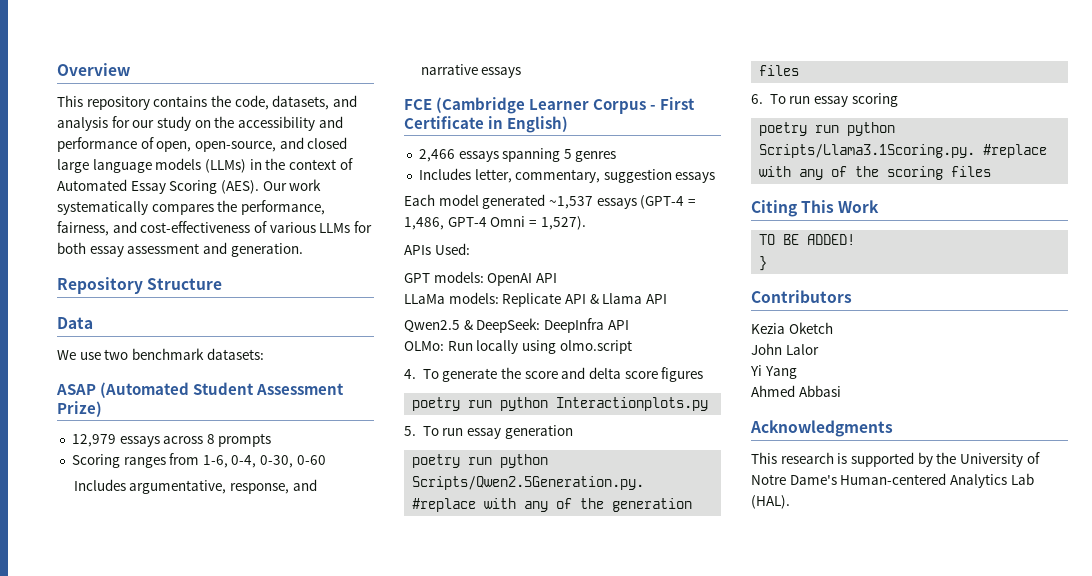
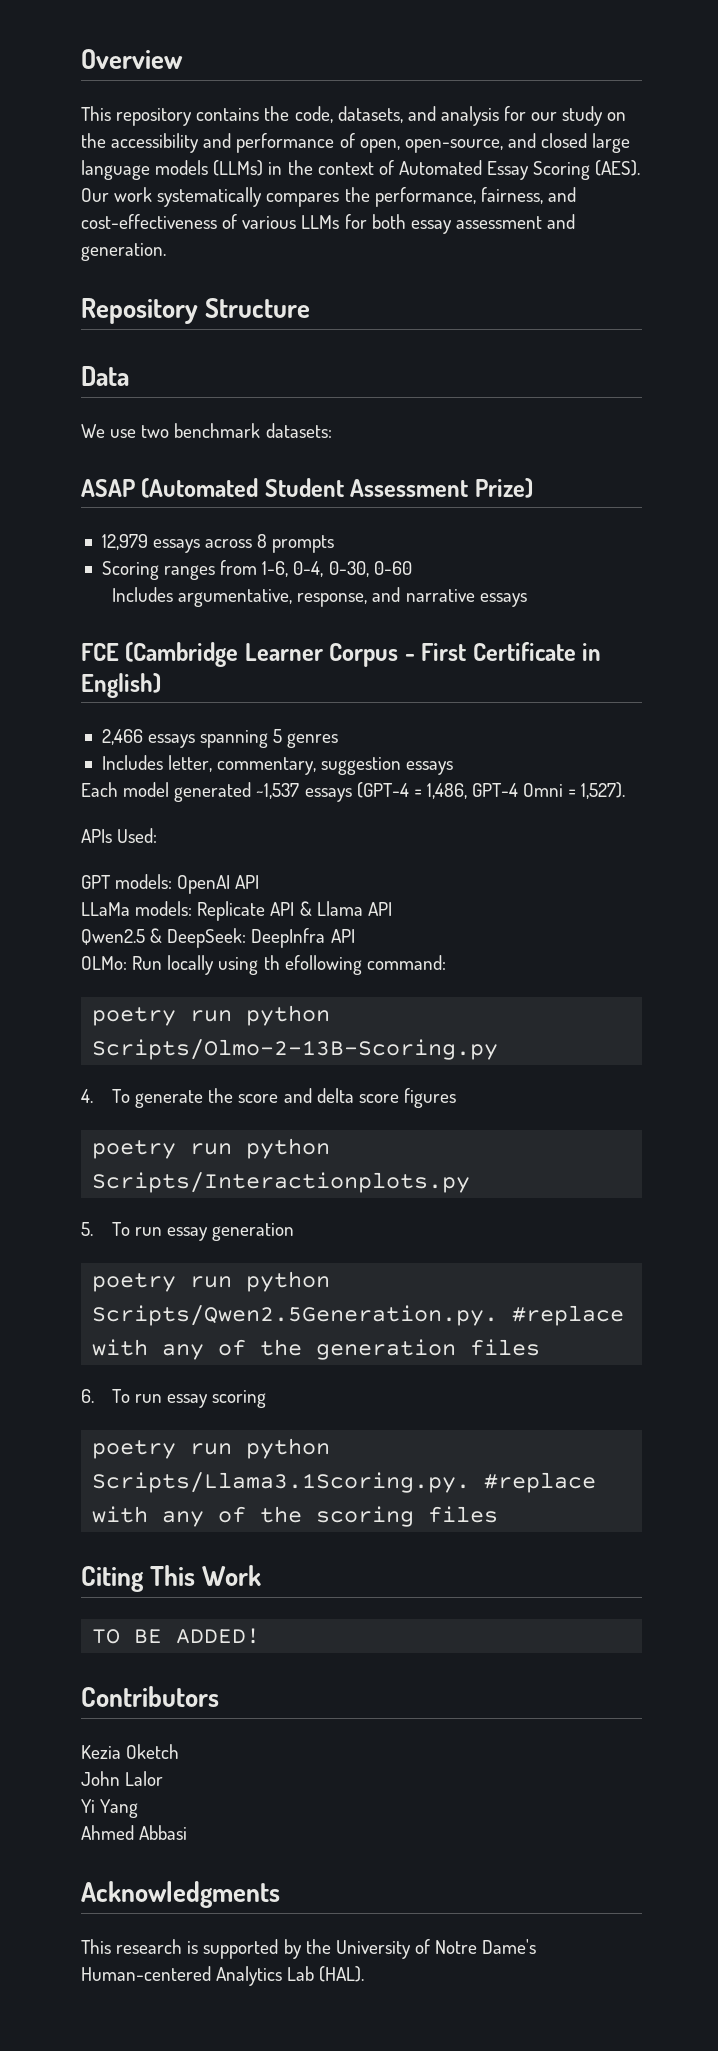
- OLMo: Run locally using olmo.script
+ OLMo: Run locally using th efollowing command:
+ poetry run python Scripts/Olmo-2-13B-Scoring.py
- poetry run python Interactionplots.py
+ poetry run python Scripts/Interactionplots.py
- }

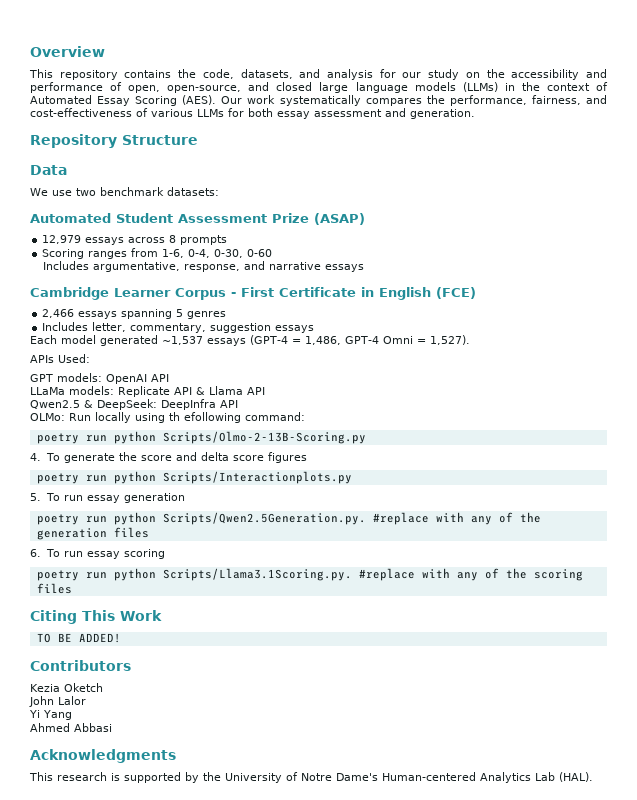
- ASAP (Automated Student Assessment Prize)
+ Automated Student Assessment Prize (ASAP)
- FCE (Cambridge Learner Corpus - First Certificate in English)
+ Cambridge Learner Corpus - First Certificate in English (FCE)

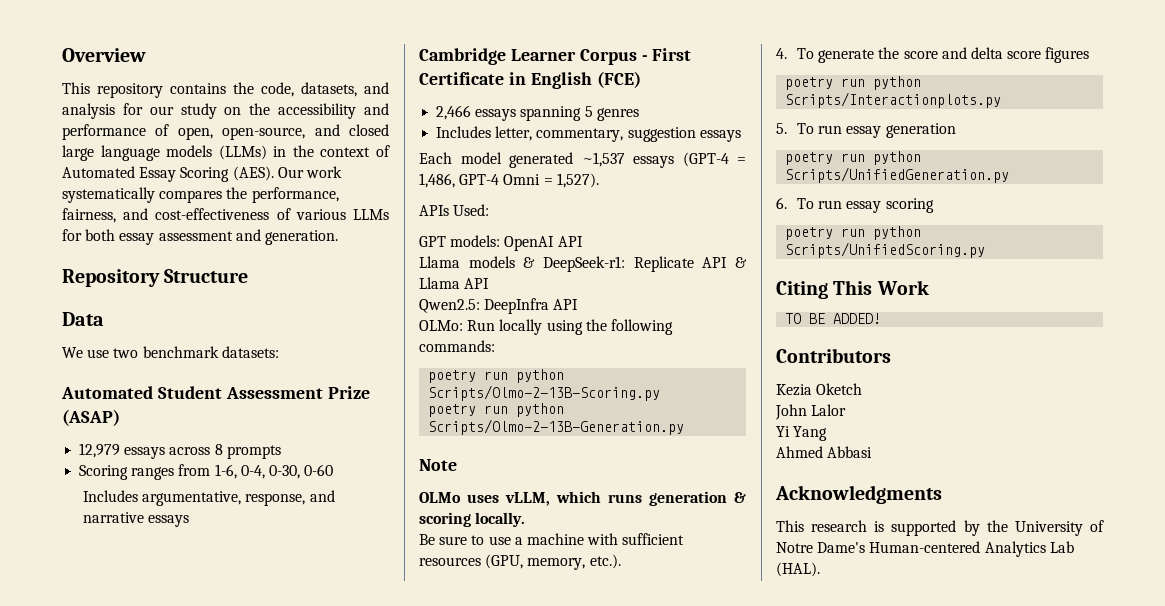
- LLaMa models: Replicate API & Llama API
+ Llama models & DeepSeek-r1: Replicate API & Llama API
- Qwen2.5 & DeepSeek: DeepInfra API
+ Qwen2.5: DeepInfra API
- OLMo: Run locally using th efollowing command:
+ OLMo: Run locally using the following commands:
+ poetry run python Scripts/Olmo-2-13B-Generation.py
+ Note
+ OLMo uses vLLM, which runs generation & scoring locally.
+ Be sure to use a machine with sufficient resources (GPU, memory, etc.).
- poetry run python Scripts/Qwen2.5Generation.py. #replace with any of the generation files
+ poetry run python Scripts/UnifiedGeneration.py
- poetry run python Scripts/Llama3.1Scoring.py. #replace with any of the scoring files
+ poetry run python Scripts/UnifiedScoring.py

